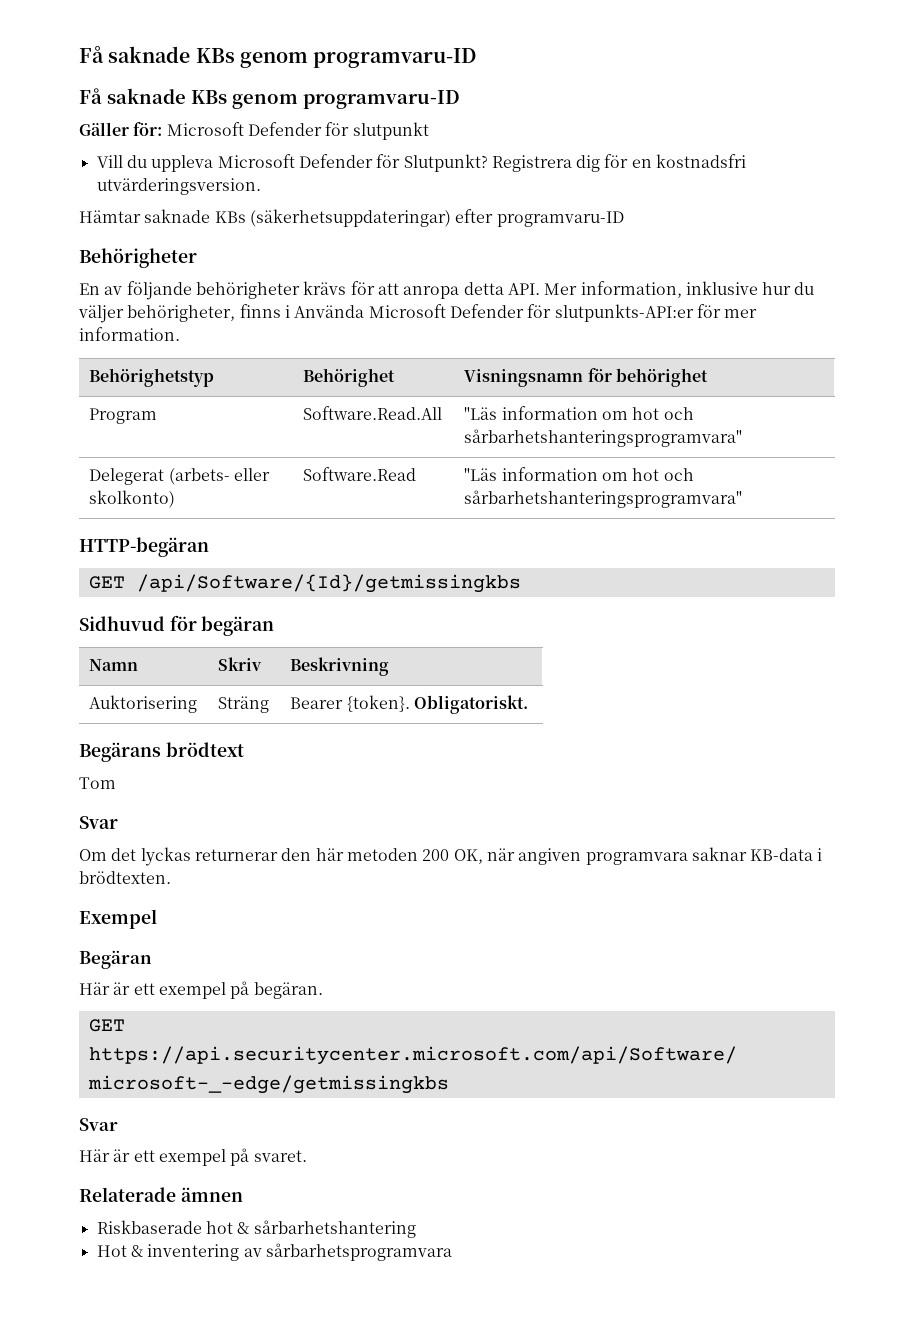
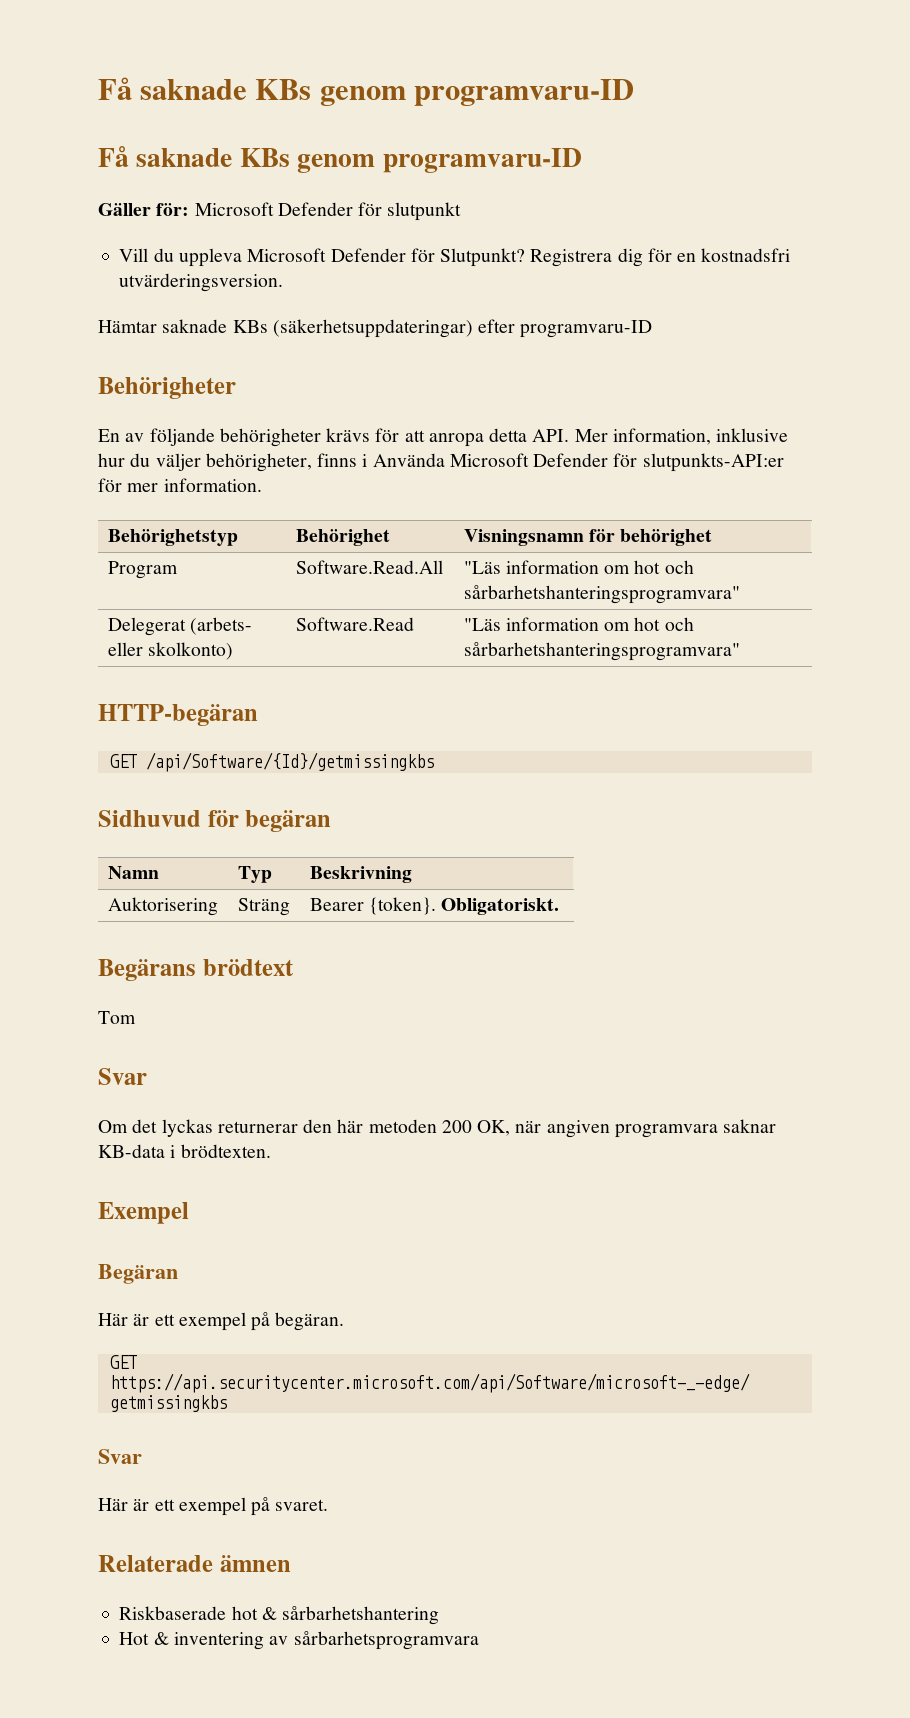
- Namn | Skriv | Beskrivning
+ Namn | Typ | Beskrivning

